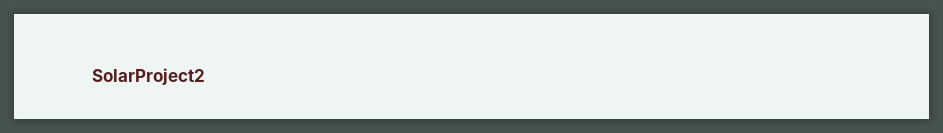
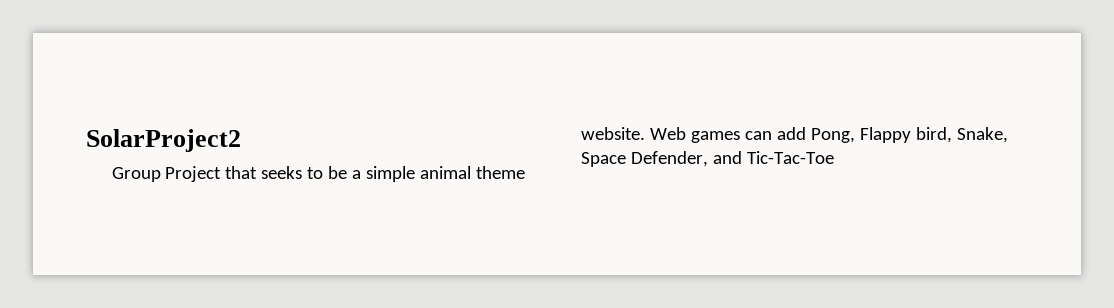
+ Group Project that seeks to be a simple animal theme website. Web games can add Pong, Flappy bird, Snake, Space Defender, and Tic-Tac-Toe

